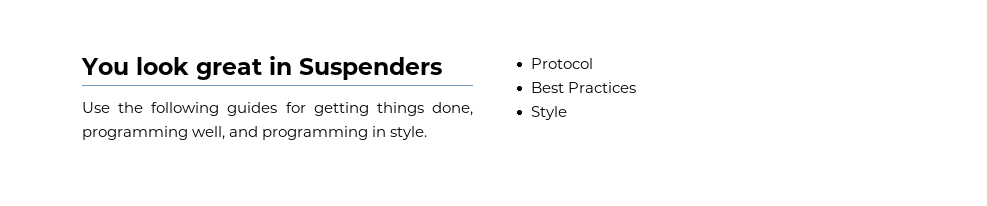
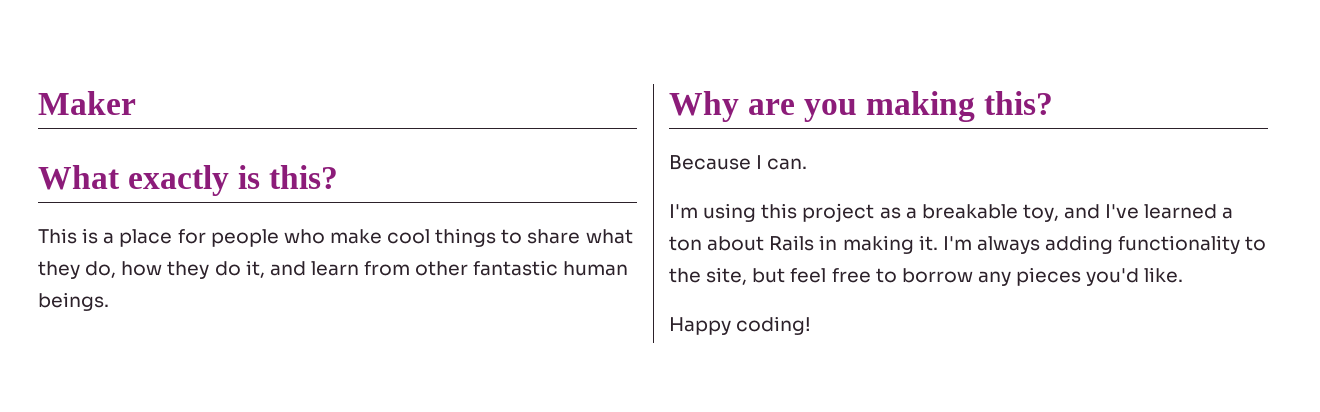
- You look great in Suspenders
- Use the following guides for getting things done, programming well, and programming in style.
- Protocol
- Best Practices
- Style
+ Maker
+ What exactly is this?
+ This is a place for people who make cool things to share what they do, how they do it, and learn from other fantastic human beings.
+ Why are you making this?
+ Because I can.
+ I'm using this project as a breakable toy, and I've learned a ton about Rails in making it. I'm always adding functionality to the site, but feel free to borrow any pieces you'd like.
+ Happy coding!

